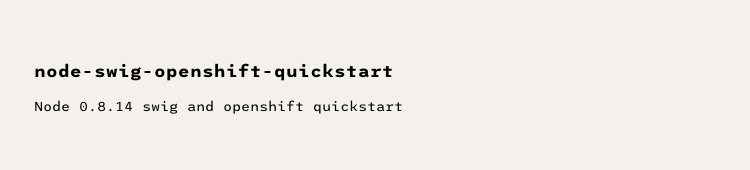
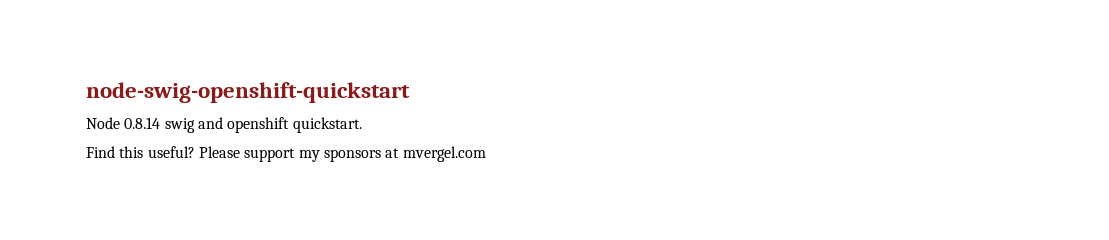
- Node 0.8.14 swig and openshift quickstart
+ Node 0.8.14 swig and openshift quickstart.
+ Find this useful? Please support my sponsors at mvergel.com

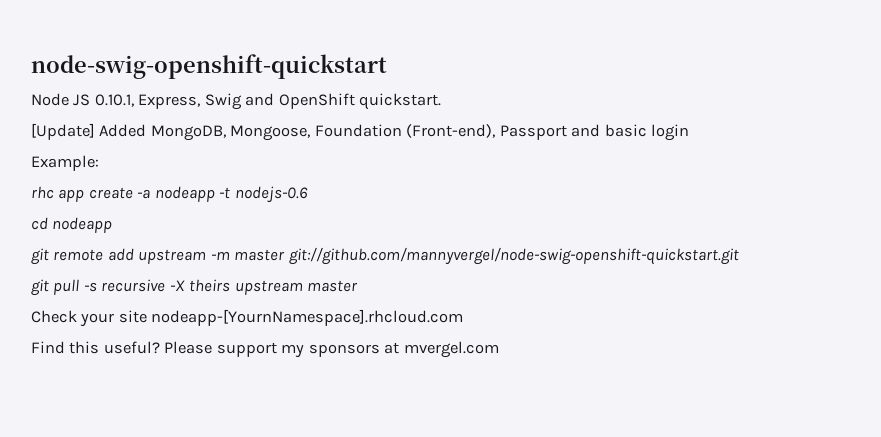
- Node 0.8.14 swig and openshift quickstart.
+ Node JS 0.10.1, Express, Swig and OpenShift quickstart.
+ [Update] Added MongoDB, Mongoose, Foundation (Front-end), Passport and basic login
+ Example:
+ rhc app create -a nodeapp -t nodejs-0.6
+ cd nodeapp
+ git remote add upstream -m master git://github.com/mannyvergel/node-swig-openshift-quickstart.git
+ git pull -s recursive -X theirs upstream master
+ Check your site nodeapp-[YournNamespace].rhcloud.com

